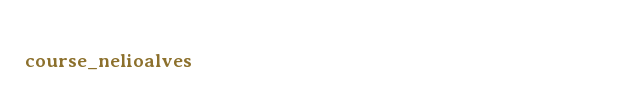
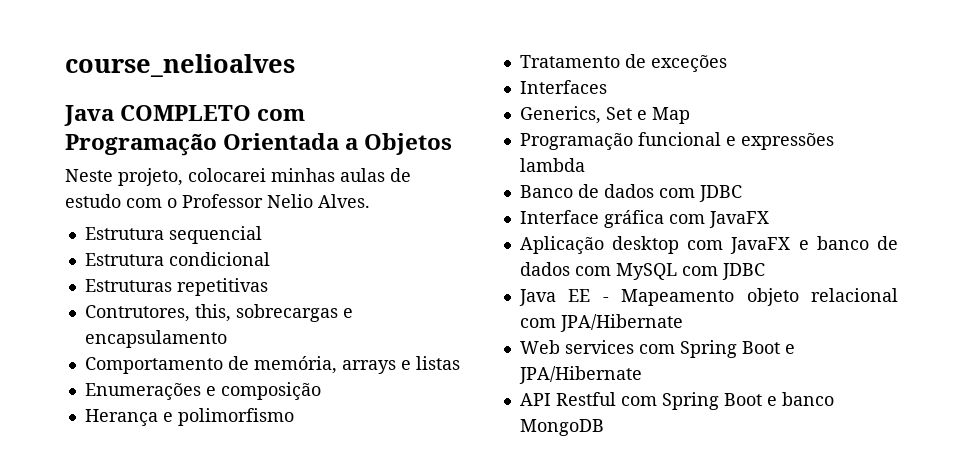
+ Java COMPLETO com Programação Orientada a Objetos
+ Neste projeto, colocarei minhas aulas de estudo com o Professor Nelio Alves.
+ Estrutura sequencial
+ Estrutura condicional
+ Estruturas repetitivas
+ Contrutores, this, sobrecargas e encapsulamento
+ Comportamento de memória, arrays e listas
+ Enumerações e composição
+ Herança e polimorfismo
+ Tratamento de exceções
+ Interfaces
+ Generics, Set e Map
+ Programação funcional e expressões lambda
+ Banco de dados com JDBC
+ Interface gráfica com JavaFX
+ Aplicação desktop com JavaFX e banco de dados com MySQL com JDBC
+ Java EE - Mapeamento objeto relacional com JPA/Hibernate
+ Web services com Spring Boot e JPA/Hibernate
+ API Restful com Spring Boot e banco MongoDB

